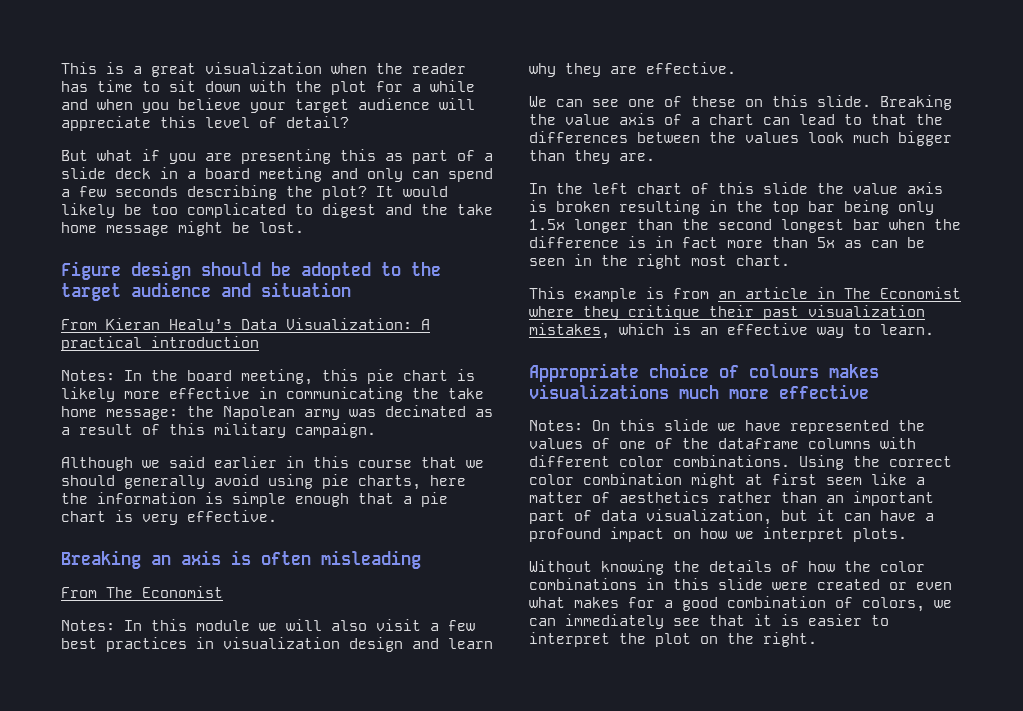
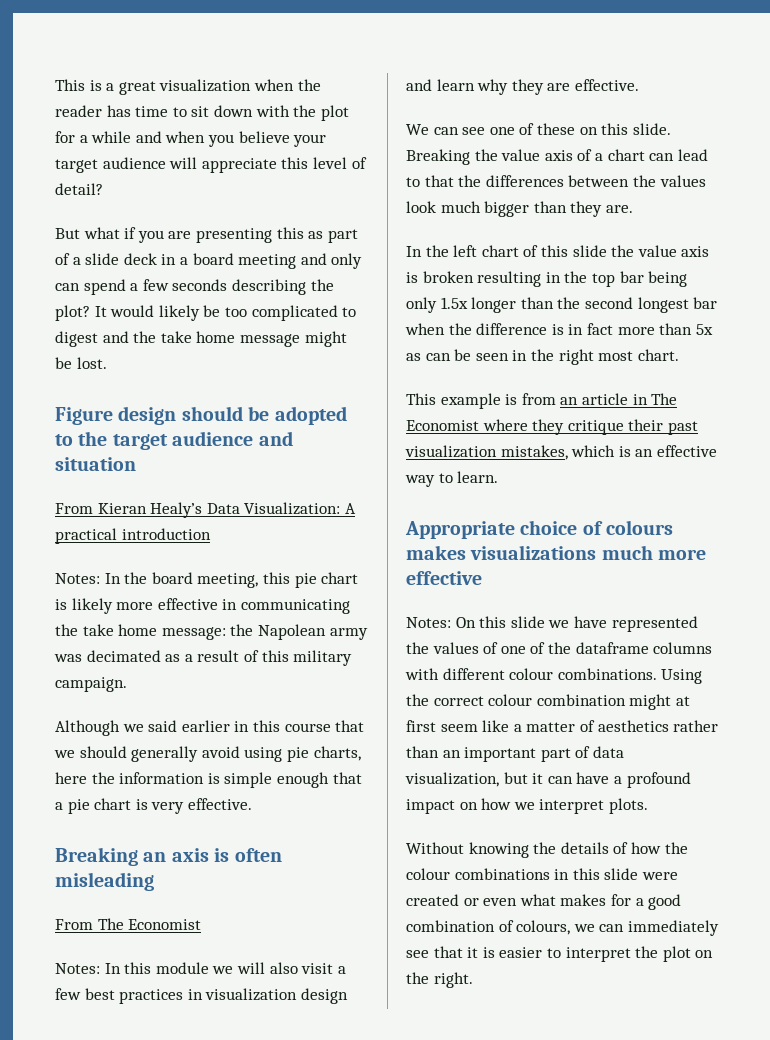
- Notes: On this slide we have represented the values of one of the dataframe columns with different color combinations.
+ Notes: On this slide we have represented the values of one of the dataframe columns with different colour combinations.
- Using the correct color combination might at first seem like a matter of aesthetics rather than an important part of data visualization, but it can have a profound impact on how we interpret plots.
+ Using the correct colour combination might at first seem like a matter of aesthetics rather than an important part of data visualization, but it can have a profound impact on how we interpret plots.
- Without knowing the details of how the color combinations in this slide were created or even what makes for a good combination of colors, we can immediately see that it is easier to interpret the plot on the right.
+ Without knowing the details of how the colour combinations in this slide were created or even what makes for a good combination of colours, we can immediately see that it is easier to interpret the plot on the right.

